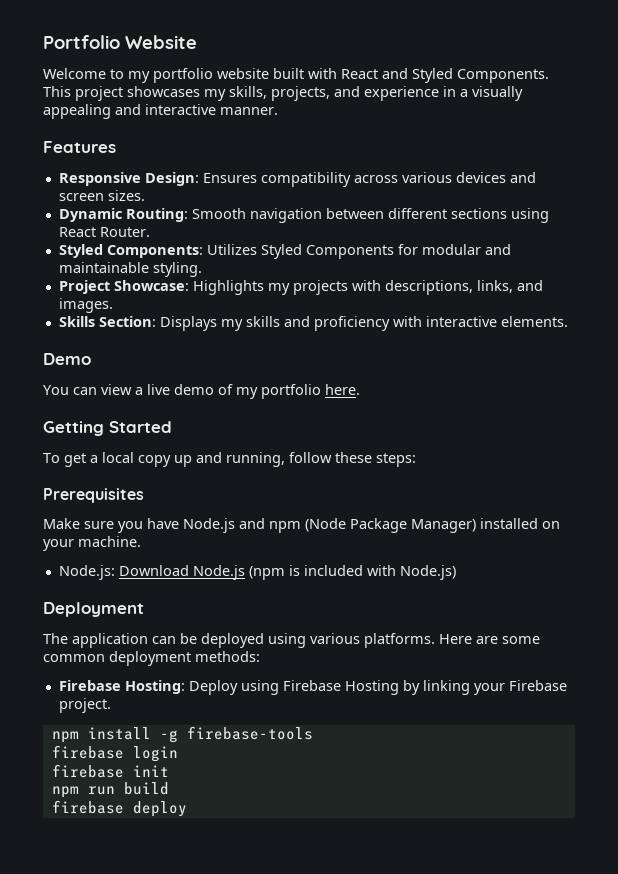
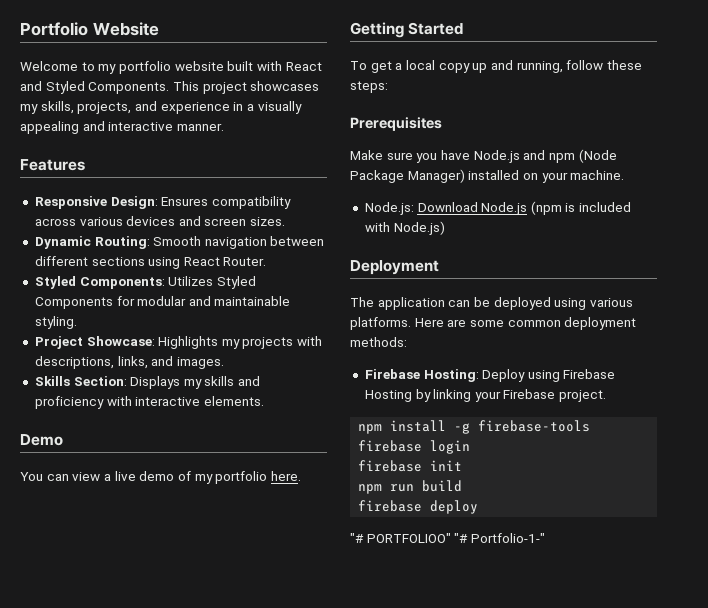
+ "# PORTFOLIOO" "# Portfolio-1-"

